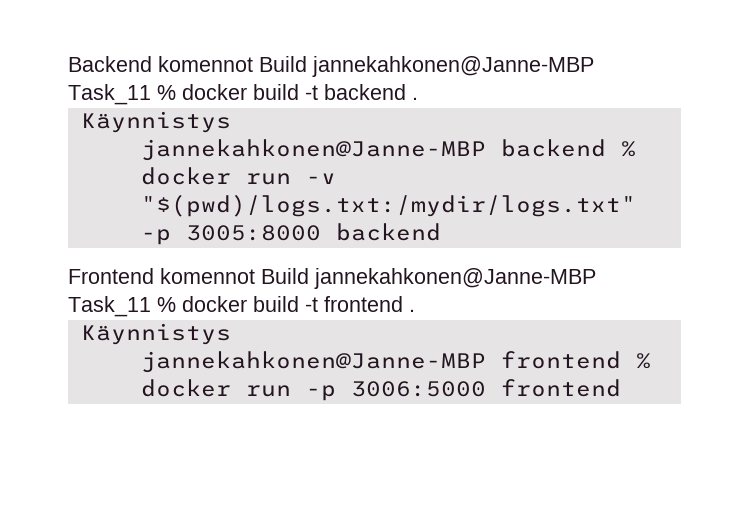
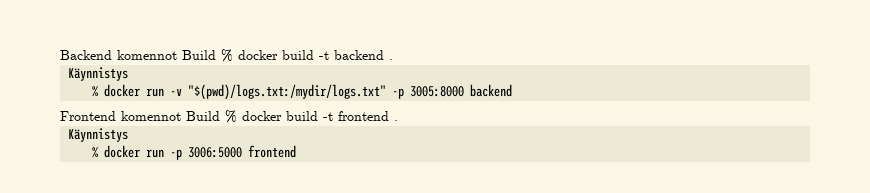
- Backend komennot Build jannekahkonen@Janne-MBP Task_11 % docker build -t backend .
+ Backend komennot Build % docker build -t backend .
- jannekahkonen@Janne-MBP backend % docker run -v "$(pwd)/logs.txt:/mydir/logs.txt" -p 3005:8000 backend
+ % docker run -v "$(pwd)/logs.txt:/mydir/logs.txt" -p 3005:8000 backend
- Frontend komennot Build jannekahkonen@Janne-MBP Task_11 % docker build -t frontend .
+ Frontend komennot Build % docker build -t frontend .
- jannekahkonen@Janne-MBP frontend % docker run -p 3006:5000 frontend
+ % docker run -p 3006:5000 frontend

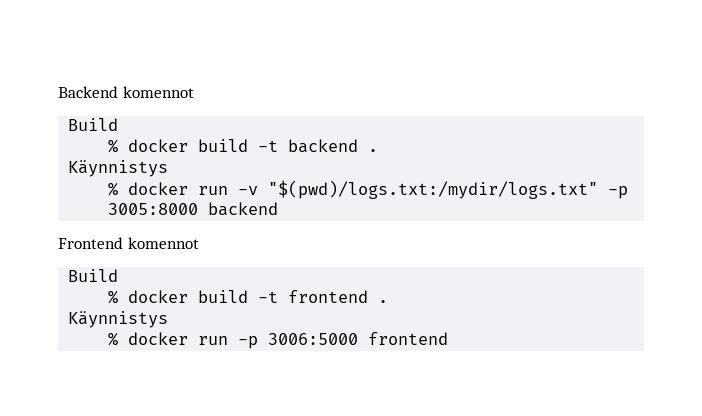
- Backend komennot Build % docker build -t backend .
+ Backend komennot
+ Build
+ % docker build -t backend .
- Frontend komennot Build % docker build -t frontend .
+ Frontend komennot
+ Build
+ % docker build -t frontend .

